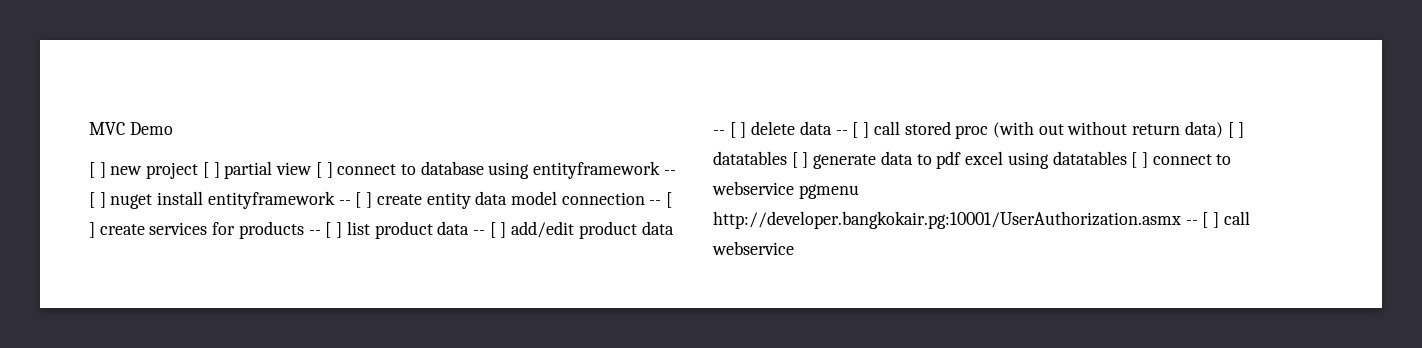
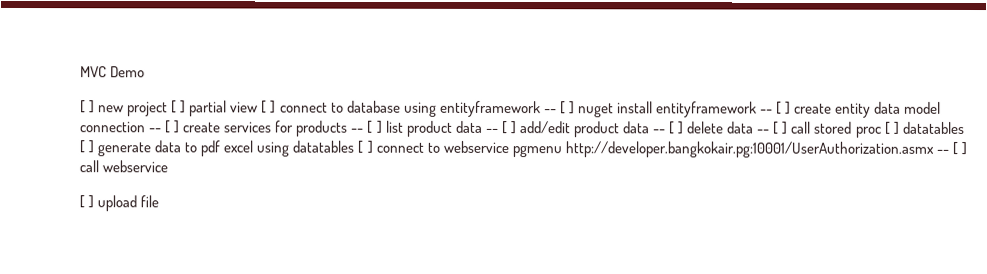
- [ ] new project [ ] partial view [ ] connect to database using entityframework -- [ ] nuget install entityframework -- [ ] create entity data model connection -- [ ] create services for products -- [ ] list product data -- [ ] add/edit product data -- [ ] delete data -- [ ] call stored proc (with out without return data) [ ] datatables [ ] generate data to pdf excel using datatables [ ] connect to webservice pgmenu http://developer.bangkokair.pg:10001/UserAuthorization.asmx -- [ ] call webservice
+ [ ] new project [ ] partial view [ ] connect to database using entityframework -- [ ] nuget install entityframework -- [ ] create entity data model connection -- [ ] create services for products -- [ ] list product data -- [ ] add/edit product data -- [ ] delete data -- [ ] call stored proc [ ] datatables [ ] generate data to pdf excel using datatables [ ] connect to webservice pgmenu http://developer.bangkokair.pg:10001/UserAuthorization.asmx -- [ ] call webservice
+ [ ] upload file

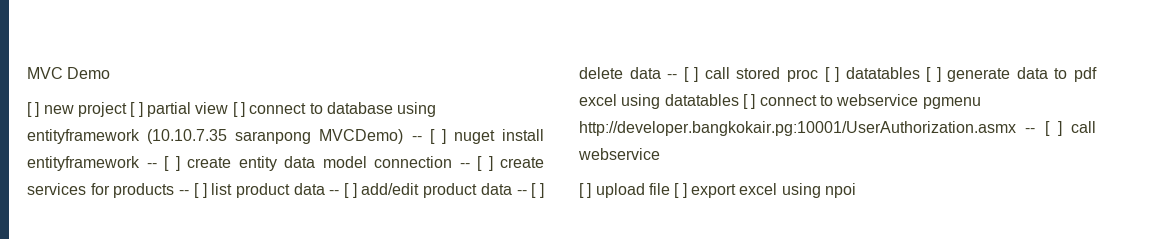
- [ ] new project [ ] partial view [ ] connect to database using entityframework -- [ ] nuget install entityframework -- [ ] create entity data model connection -- [ ] create services for products -- [ ] list product data -- [ ] add/edit product data -- [ ] delete data -- [ ] call stored proc [ ] datatables [ ] generate data to pdf excel using datatables [ ] connect to webservice pgmenu http://developer.bangkokair.pg:10001/UserAuthorization.asmx -- [ ] call webservice
+ [ ] new project [ ] partial view [ ] connect to database using entityframework (10.10.7.35 saranpong MVCDemo) -- [ ] nuget install entityframework -- [ ] create entity data model connection -- [ ] create services for products -- [ ] list product data -- [ ] add/edit product data -- [ ] delete data -- [ ] call stored proc [ ] datatables [ ] generate data to pdf excel using datatables [ ] connect to webservice pgmenu http://developer.bangkokair.pg:10001/UserAuthorization.asmx -- [ ] call webservice
- [ ] upload file
+ [ ] upload file [ ] export excel using npoi

